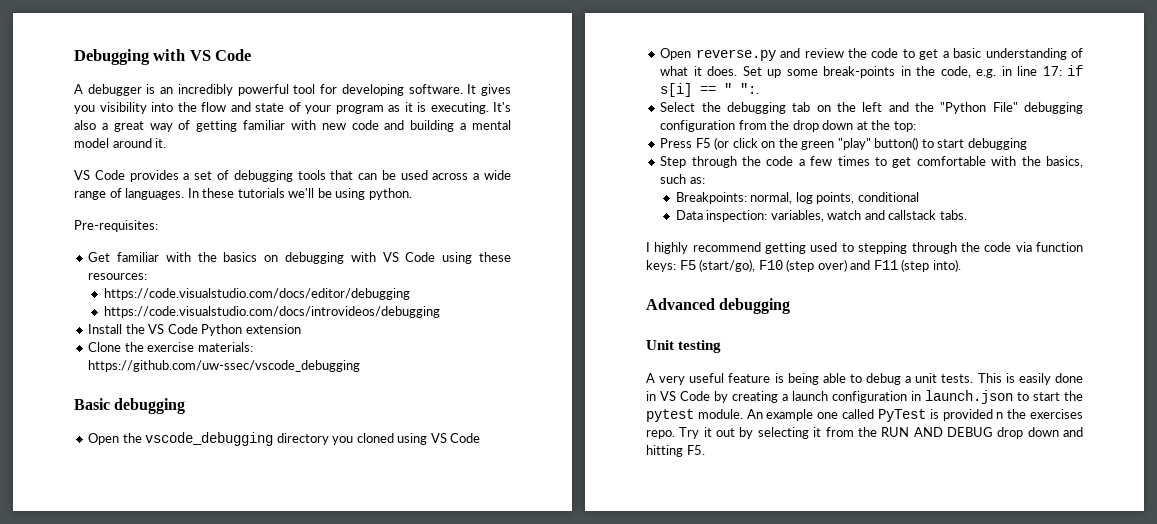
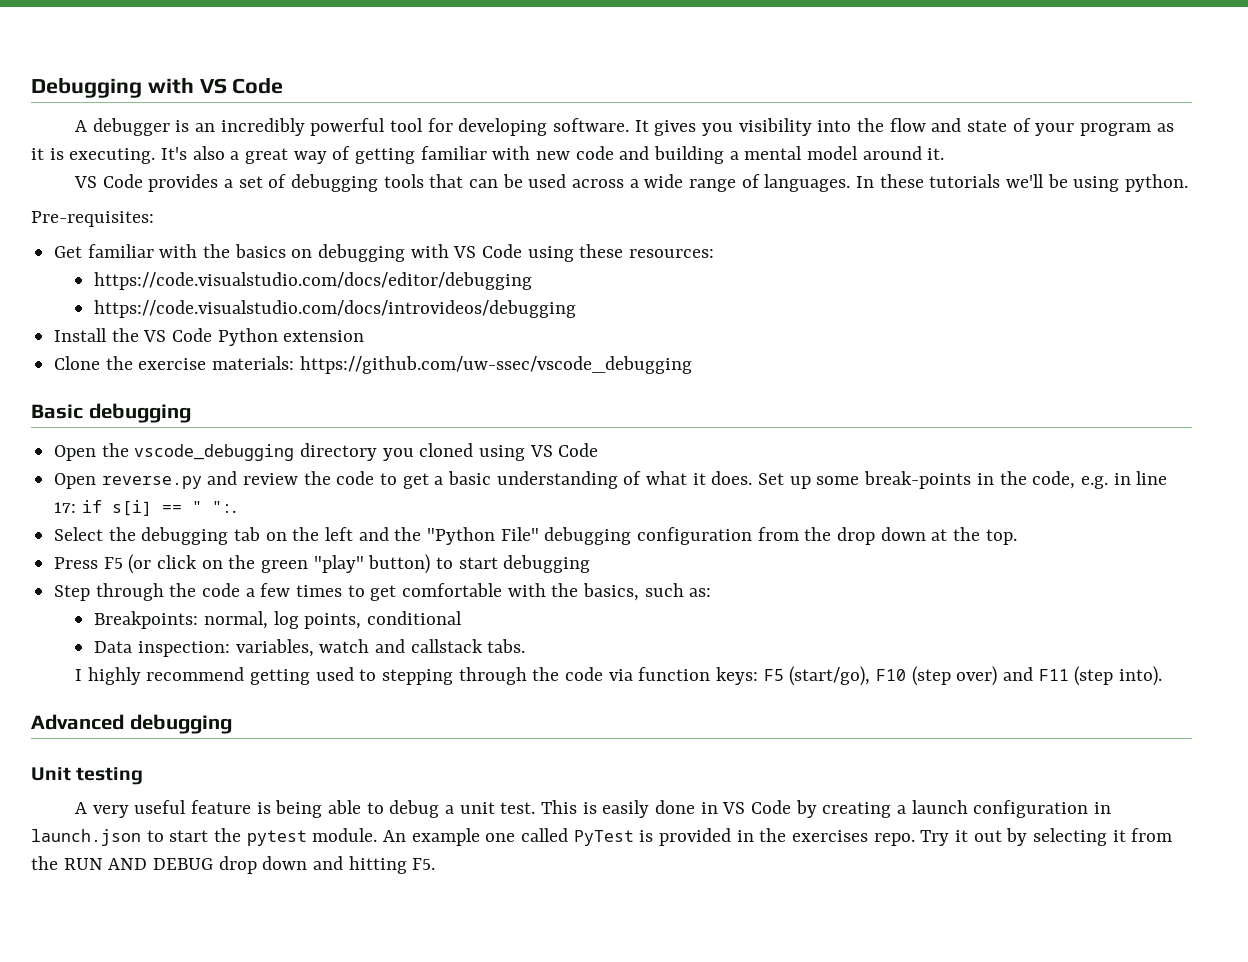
- Select the debugging tab on the left and the "Python File" debugging configuration from the drop down at the top:
+ Select the debugging tab on the left and the "Python File" debugging configuration from the drop down at the top.
- Press F5 (or click on the green "play" button() to start debugging
+ Press F5 (or click on the green "play" button) to start debugging
- A very useful feature is being able to debug a unit tests.
+ A very useful feature is being able to debug a unit test.
- An example one called PyTest is provided n the exercises repo.
+ An example one called PyTest is provided in the exercises repo.

